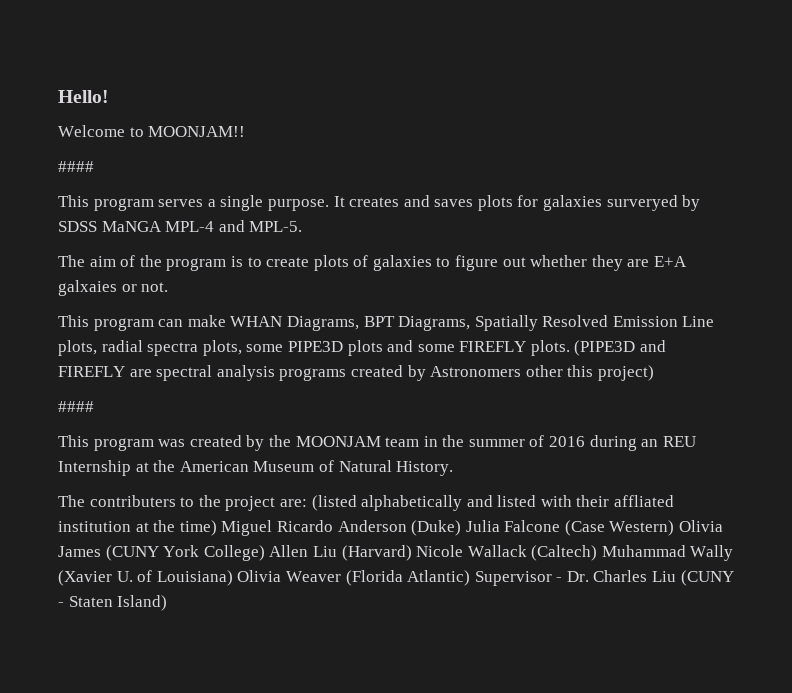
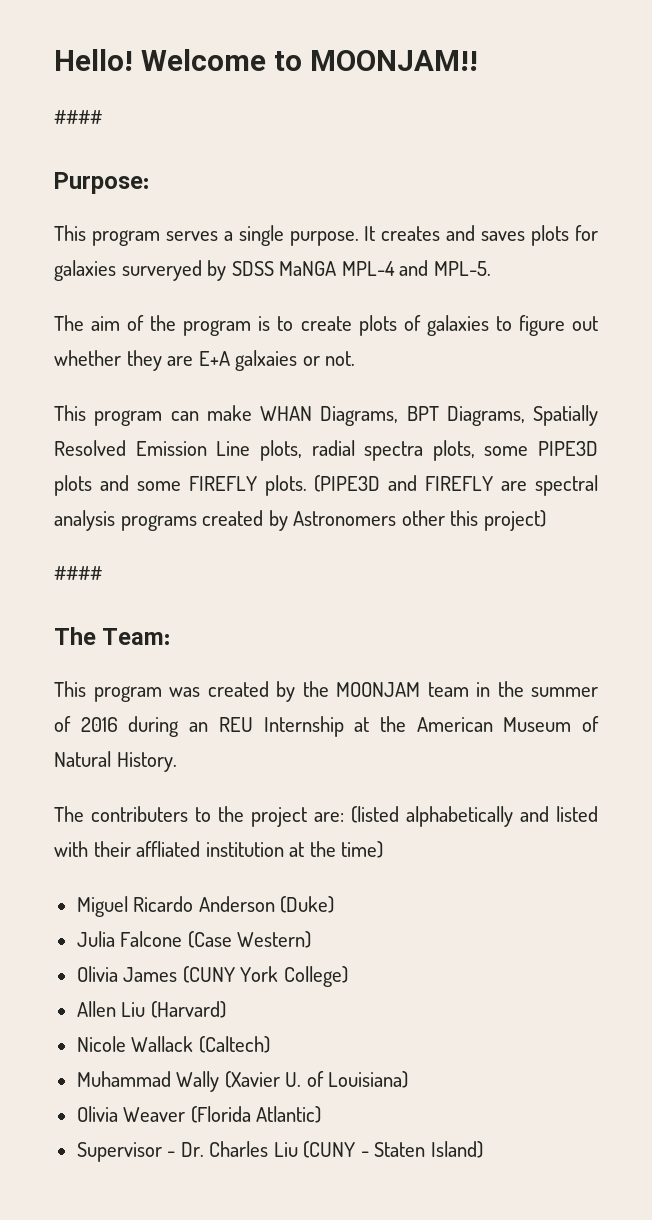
- Hello!
- Welcome to MOONJAM!!
+ Hello! Welcome to MOONJAM!!
+ Purpose:
+ The Team:
- The contributers to the project are: (listed alphabetically and listed with their affliated institution at the time) Miguel Ricardo Anderson (Duke) Julia Falcone (Case Western) Olivia James (CUNY York College) Allen Liu (Harvard) Nicole Wallack (Caltech) Muhammad Wally (Xavier U. of Louisiana) Olivia Weaver (Florida Atlantic) Supervisor - Dr. Charles Liu (CUNY - Staten Island)
+ The contributers to the project are: (listed alphabetically and listed with their affliated institution at the time)
+ Miguel Ricardo Anderson (Duke)
+ Julia Falcone (Case Western)
+ Olivia James (CUNY York College)
+ Allen Liu (Harvard)
+ Nicole Wallack (Caltech)
+ Muhammad Wally (Xavier U. of Louisiana)
+ Olivia Weaver (Florida Atlantic)
+ Supervisor - Dr. Charles Liu (CUNY - Staten Island)

